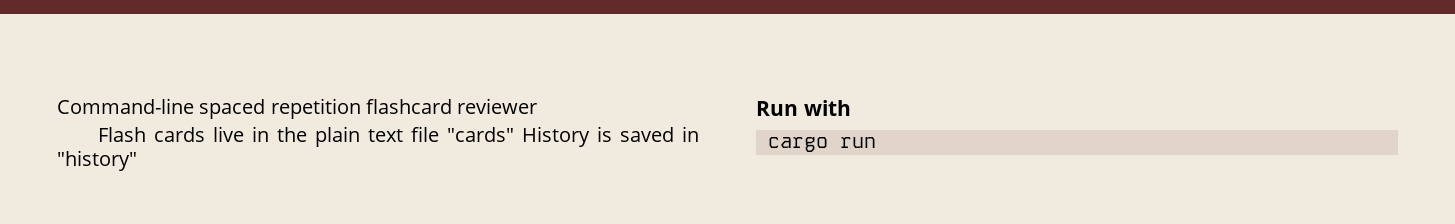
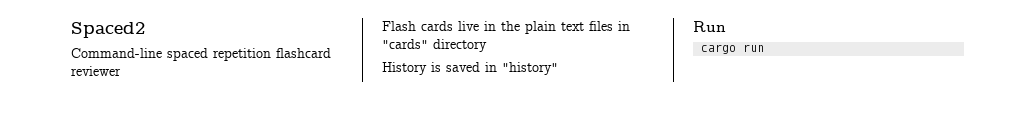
+ Spaced2
- Flash cards live in the plain text file "cards" History is saved in "history"
+ Flash cards live in the plain text files in "cards" directory
+ History is saved in "history"
- Run with
+ Run

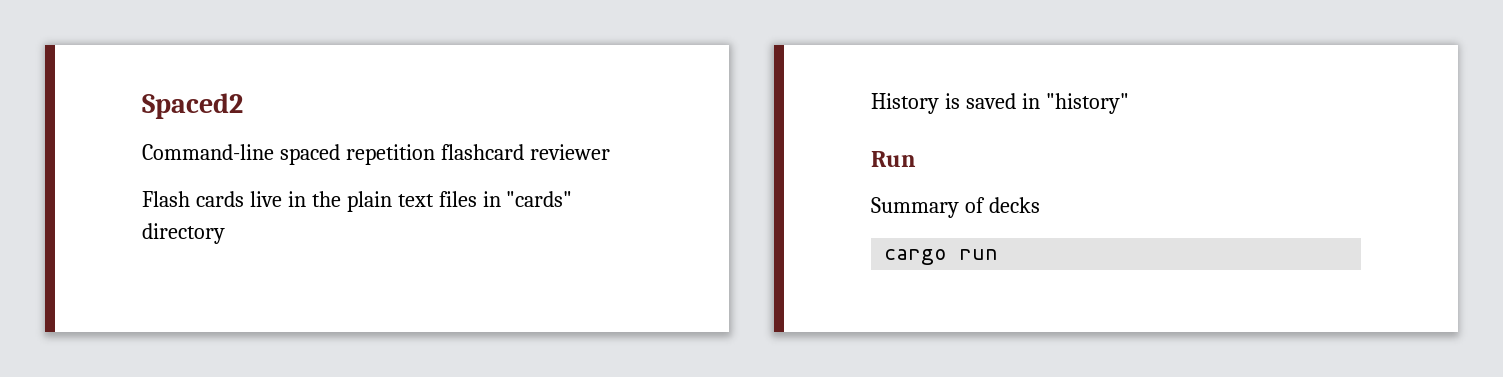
+ Summary of decks

